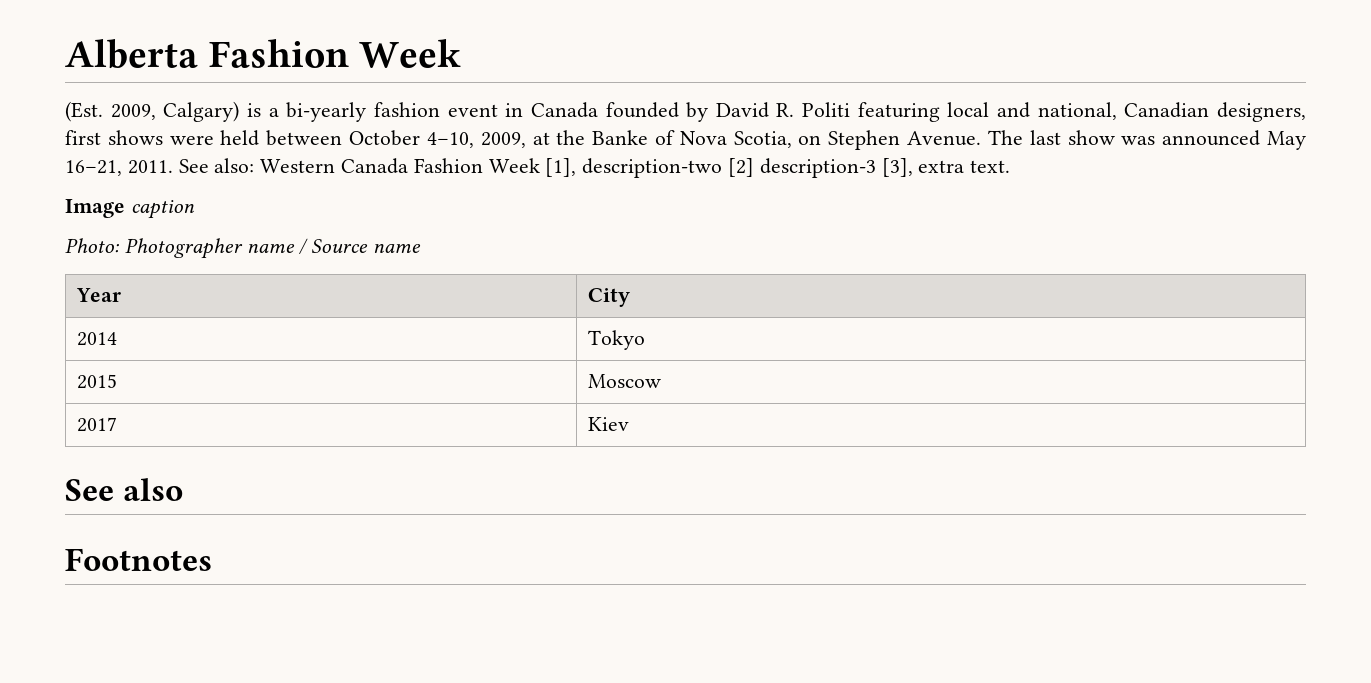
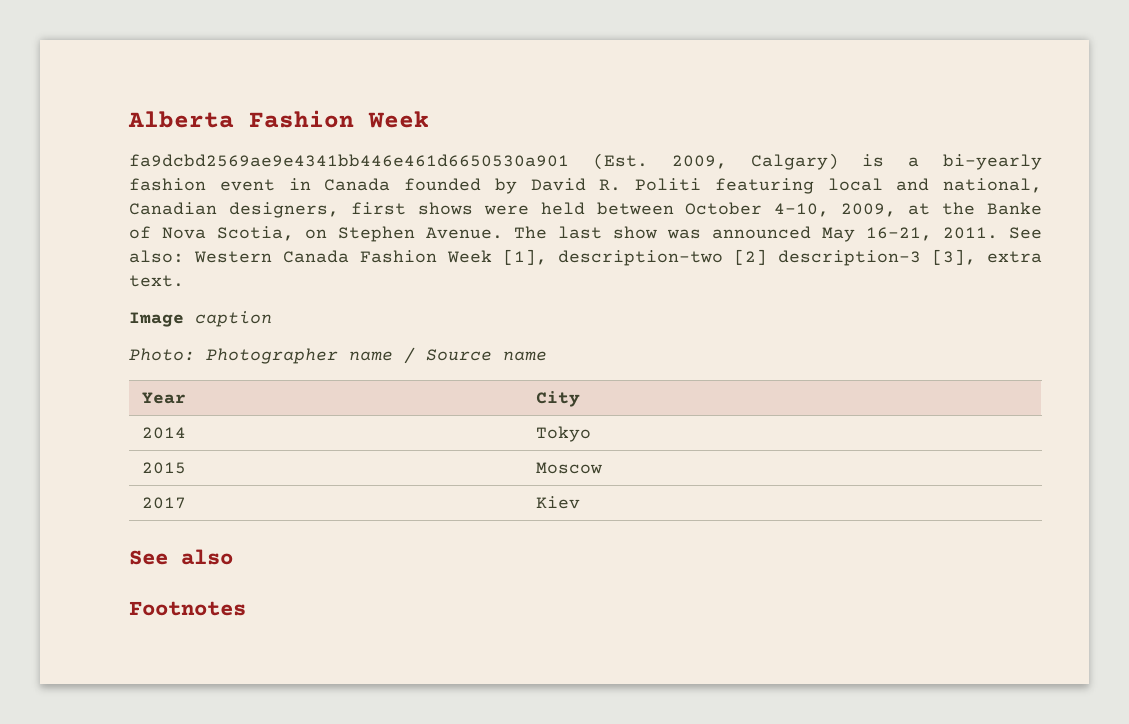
- (Est. 2009, Calgary) is a bi-yearly fashion event in Canada founded by David R. Politi featuring local and national, Canadian designers, first shows were held between October 4–10, 2009, at the Banke of Nova Scotia, on Stephen Avenue.
+ fa9dcbd2569ae9e4341bb446e461d6650530a901 (Est. 2009, Calgary) is a bi-yearly fashion event in Canada founded by David R. Politi featuring local and national, Canadian designers, first shows were held between October 4–10, 2009, at the Banke of Nova Scotia, on Stephen Avenue.

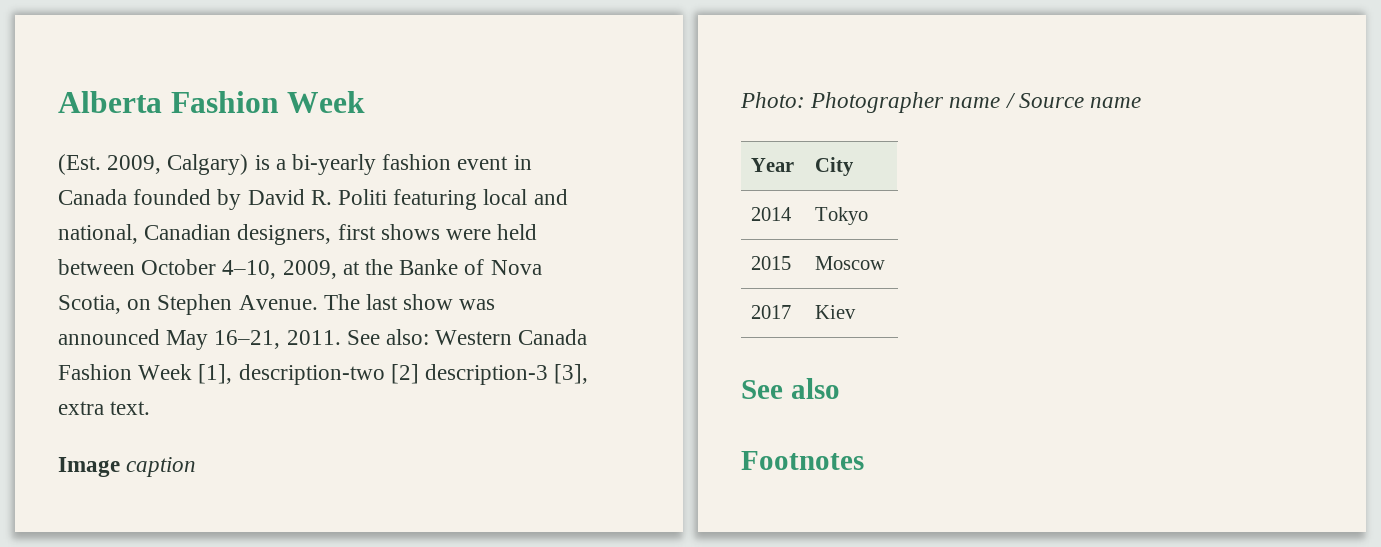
- fa9dcbd2569ae9e4341bb446e461d6650530a901 (Est. 2009, Calgary) is a bi-yearly fashion event in Canada founded by David R. Politi featuring local and national, Canadian designers, first shows were held between October 4–10, 2009, at the Banke of Nova Scotia, on Stephen Avenue.
+ (Est. 2009, Calgary) is a bi-yearly fashion event in Canada founded by David R. Politi featuring local and national, Canadian designers, first shows were held between October 4–10, 2009, at the Banke of Nova Scotia, on Stephen Avenue.

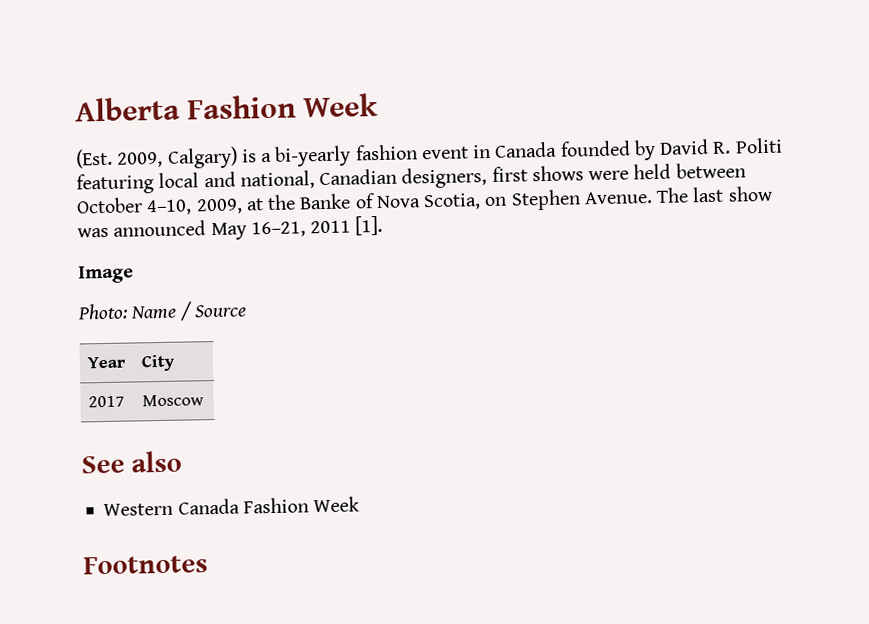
- The last show was announced May 16–21, 2011. See also: Western Canada Fashion Week [1], description-two [2] description-3 [3], extra text.
+ The last show was announced May 16–21, 2011 [1].
- Image caption
+ Image
- Photo: Photographer name / Source name
+ Photo: Name / Source
- 2014 | Tokyo
- 2015 | Moscow
+ 2017 | Moscow
- 2017 | Kiev
+ Western Canada Fashion Week

